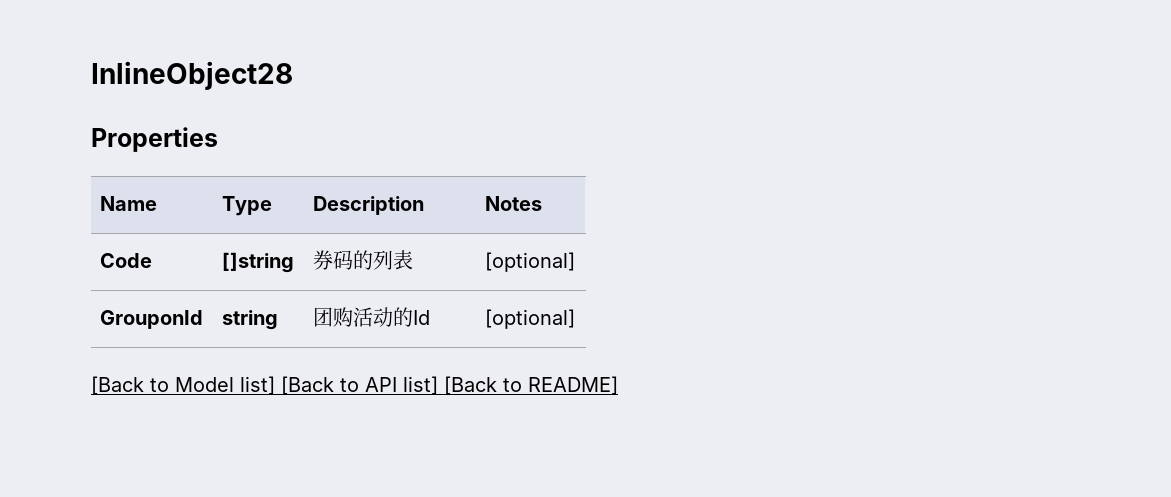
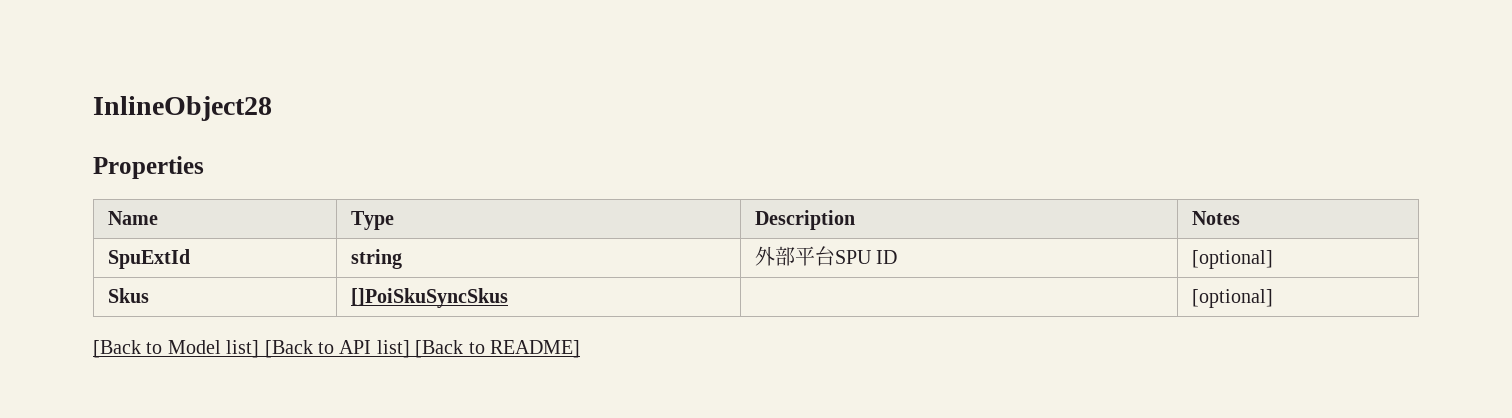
- Code | []string | 券码的列表 | [optional]
- GrouponId | string | 团购活动的Id | [optional]
+ SpuExtId | string | 外部平台SPU ID | [optional]
+ Skus | []PoiSkuSyncSkus | | [optional]

